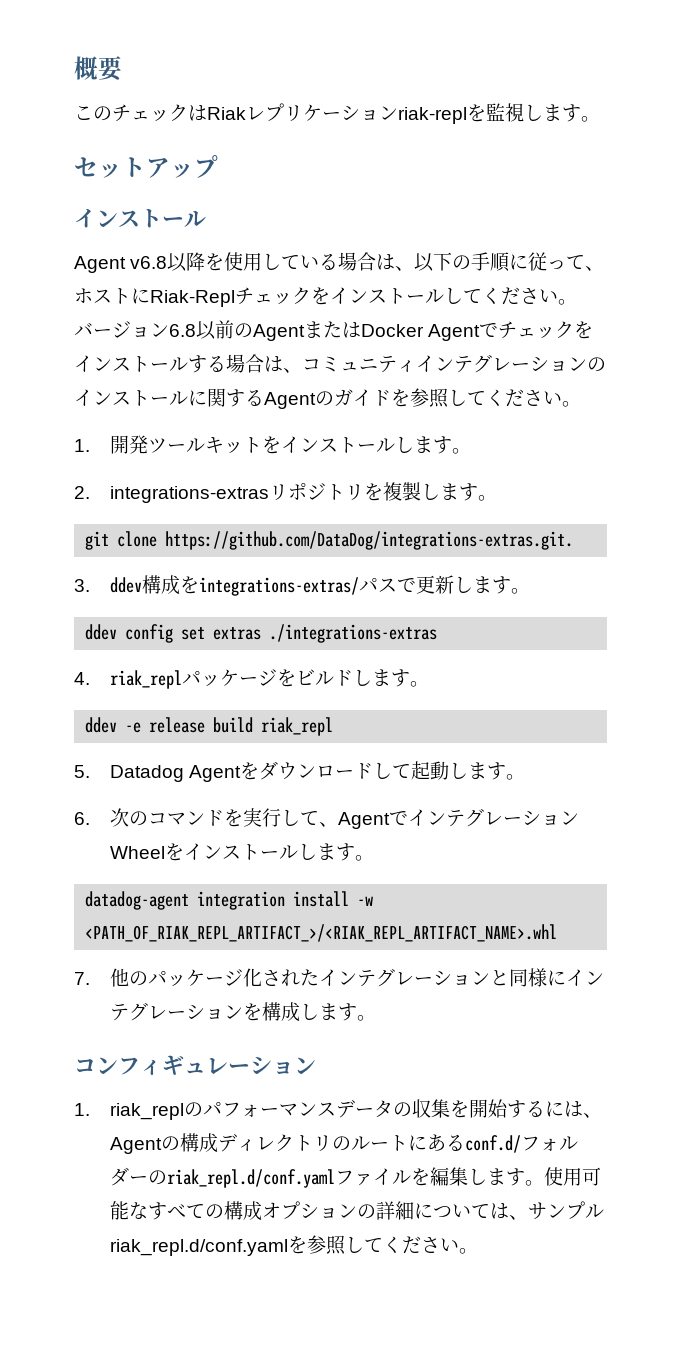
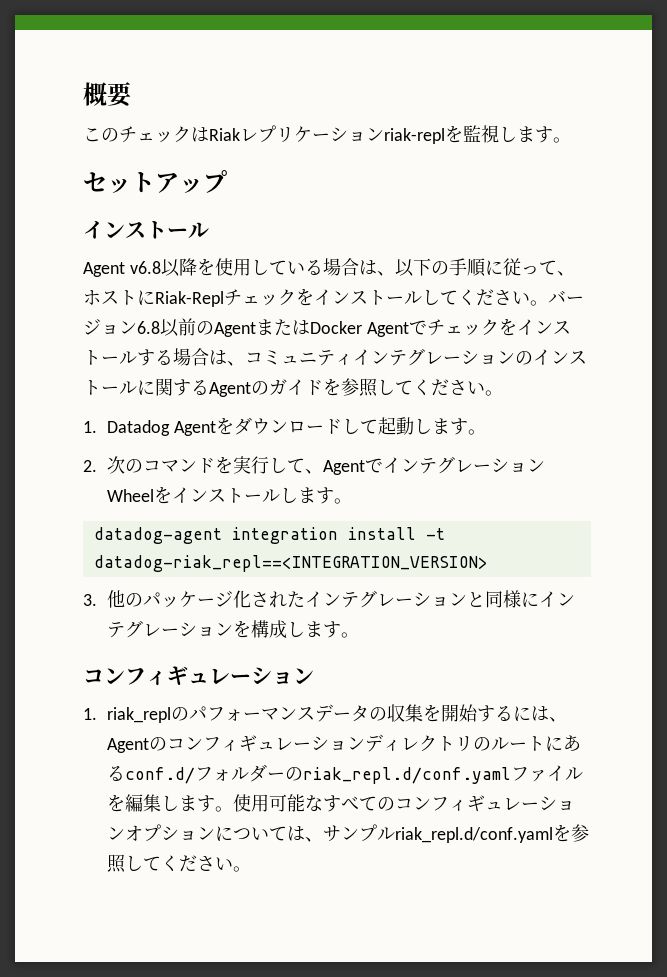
- 1.開発ツールキットをインストールします。
- 2. integrations-extrasリポジトリを複製します。
- git clone https://github.com/DataDog/integrations-extras.git.
- 3. ddev構成をintegrations-extras/パスで更新します。
- ddev config set extras ./integrations-extras
- 4. riak_replパッケージをビルドします。
- ddev -e release build riak_repl
- 5. Datadog Agentをダウンロードして起動します。
+ 1. Datadog Agentをダウンロードして起動します。
- 6.次のコマンドを実行して、AgentでインテグレーションWheelをインストールします。
+ 2.次のコマンドを実行して、AgentでインテグレーションWheelをインストールします。
- datadog-agent integration install -w <PATH_OF_RIAK_REPL_ARTIFACT_>/<RIAK_REPL_ARTIFACT_NAME>.whl
- 7.他のパッケージ化されたインテグレーションと同様にインテグレーションを構成します。
+ datadog-agent integration install -t datadog-riak_repl==<INTEGRATION_VERSION>
+ 3.他のパッケージ化されたインテグレーションと同様にインテグレーションを構成します。
- 1. riak_replのパフォーマンスデータの収集を開始するには、Agentの構成ディレクトリのルートにあるconf.d/フォルダーのriak_repl.d/conf.yamlファイルを編集します。
+ 1. riak_replのパフォーマンスデータの収集を開始するには、Agentのコンフィギュレーションディレクトリのルートにあるconf.d/フォルダーのriak_repl.d/conf.yamlファイルを編集します。
- 使用可能なすべての構成オプションの詳細については、サンプルriak_repl.d/conf.yamlを参照してください。
+ 使用可能なすべてのコンフィギュレーションオプションについては、サンプルriak_repl.d/conf.yamlを参照してください。

